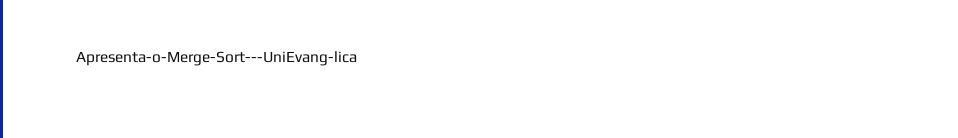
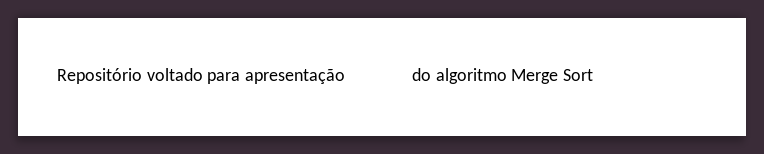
- Apresenta-o-Merge-Sort---UniEvang-lica
+ Repositório voltado para apresentação do algoritmo Merge Sort

